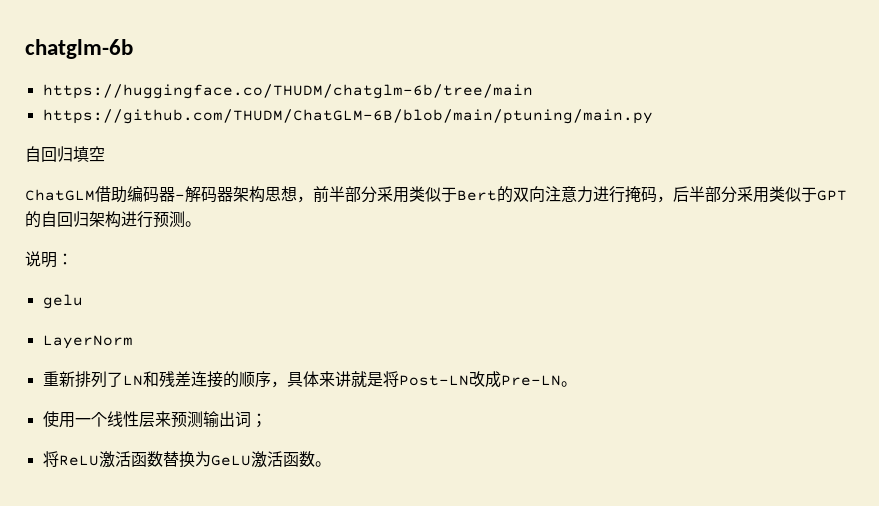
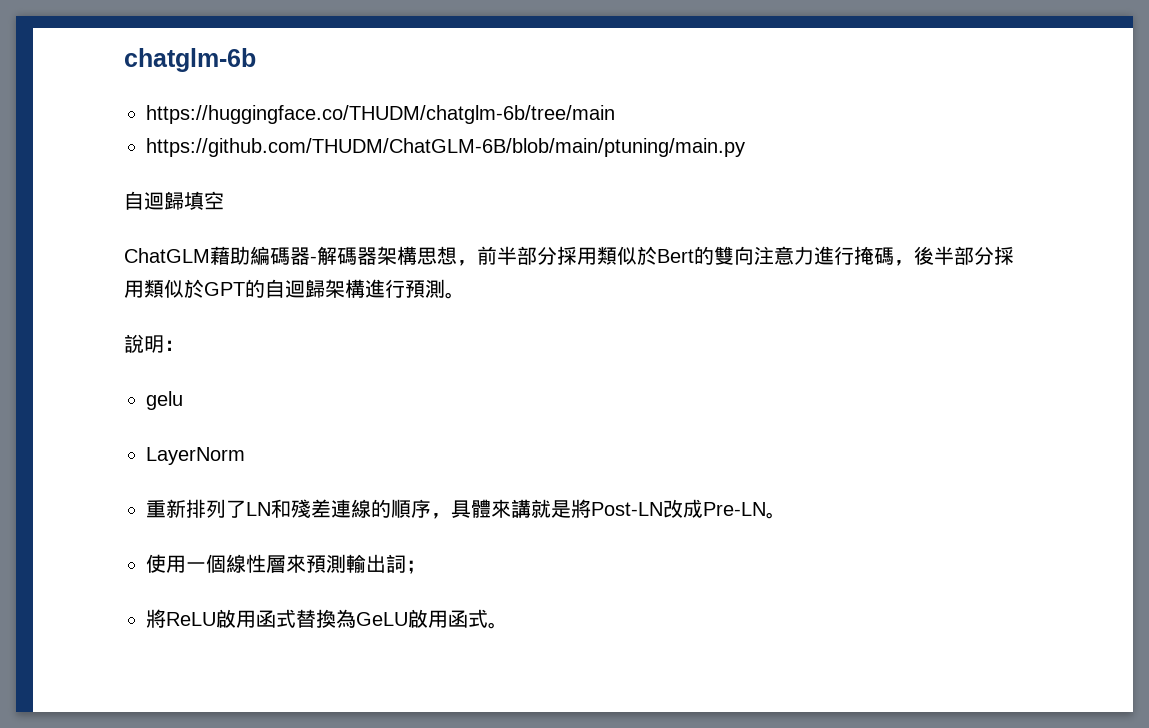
- 自回归填空
+ 自迴歸填空
- ChatGLM借助编码器-解码器架构思想，前半部分采用类似于Bert的双向注意力进行掩码，后半部分采用类似于GPT的自回归架构进行预测。
- 说明：
+ ChatGLM藉助編碼器-解碼器架構思想，前半部分採用類似於Bert的雙向注意力進行掩碼，後半部分採用類似於GPT的自迴歸架構進行預測。
+ 說明：
- 重新排列了LN和残差连接的顺序，具体来讲就是将Post-LN改成Pre-LN。
+ 重新排列了LN和殘差連線的順序，具體來講就是將Post-LN改成Pre-LN。
- 使用一个线性层来预测输出词；
- 将ReLU激活函数替换为GeLU激活函数。
+ 使用一個線性層來預測輸出詞；
+ 將ReLU啟用函式替換為GeLU啟用函式。

